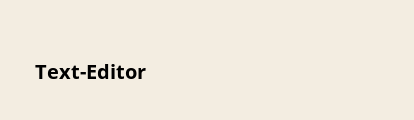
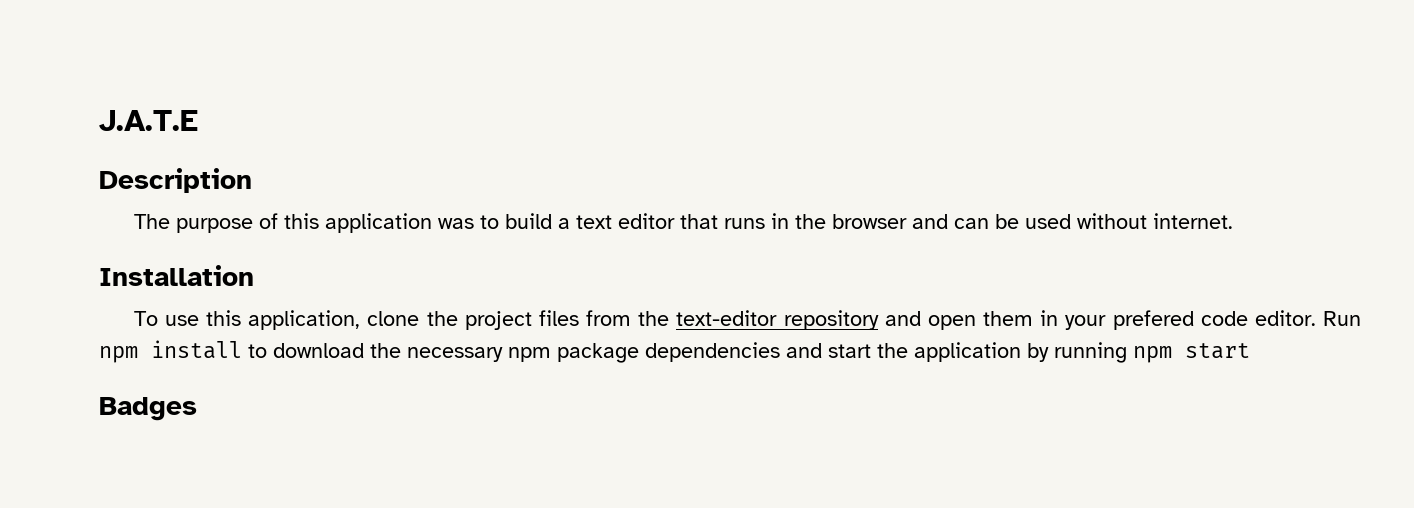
- Text-Editor
+ J.A.T.E
+ Description
+ The purpose of this application was to build a text editor that runs in the browser and can be used without internet.
+ Installation
+ To use this application, clone the project files from the text-editor repository and open them in your prefered code editor. Run npm install to download the necessary npm package dependencies and start the application by running npm start
+ Badges

